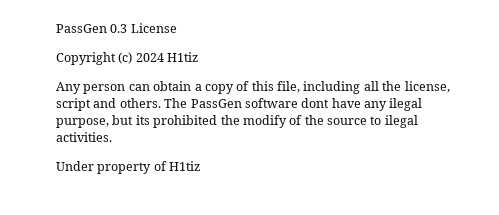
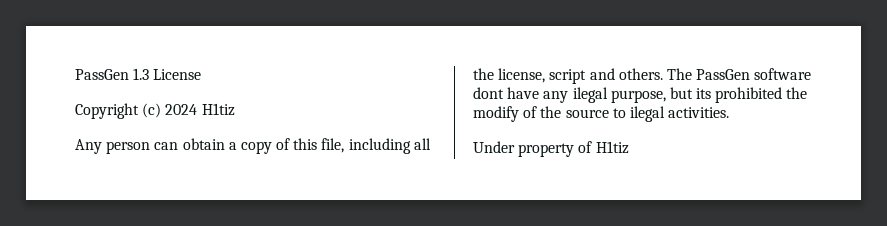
- PassGen 0.3 License
+ PassGen 1.3 License

